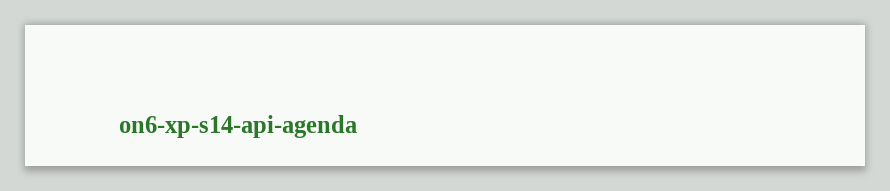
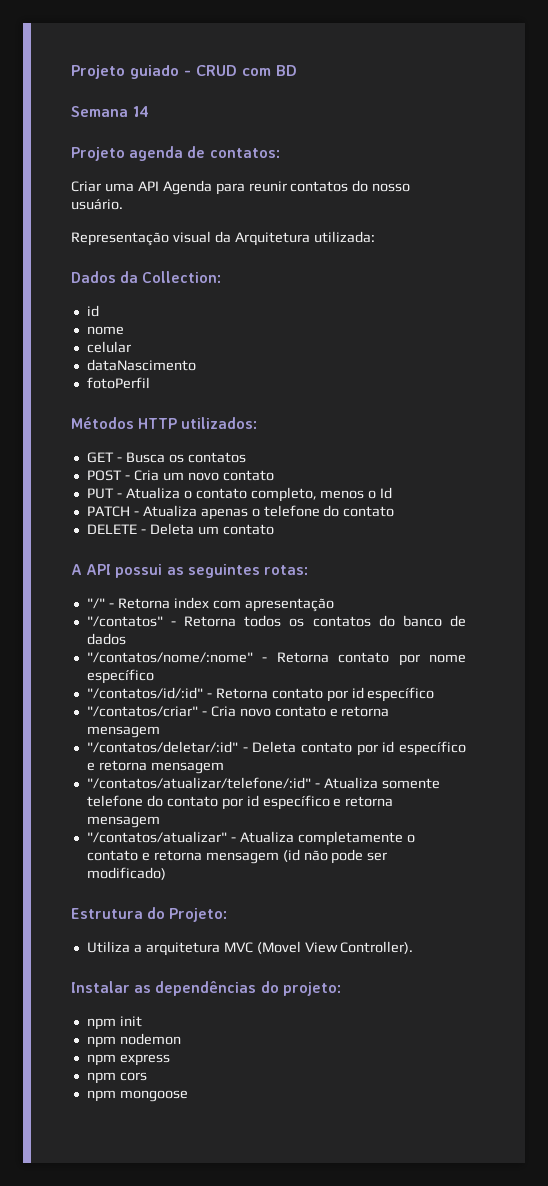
- on6-xp-s14-api-agenda
+ Projeto guiado - CRUD com BD
+ Semana 14
+ Projeto agenda de contatos:
+ Criar uma API Agenda para reunir contatos do nosso usuário.
+ Representação visual da Arquitetura utilizada:
+ Dados da Collection:
+ id
+ nome
+ celular
+ dataNascimento
+ fotoPerfil
+ Métodos HTTP utilizados:
+ GET - Busca os contatos
+ POST - Cria um novo contato
+ PUT - Atualiza o contato completo, menos o Id
+ PATCH - Atualiza apenas o telefone do contato
+ DELETE - Deleta um contato
+ A API possui as seguintes rotas:
+ "/" - Retorna index com apresentação
+ "/contatos" - Retorna todos os contatos do banco de dados
+ "/contatos/nome/:nome" - Retorna contato por nome específico
+ "/contatos/id/:id" - Retorna contato por id específico
+ "/contatos/criar" - Cria novo contato e retorna mensagem
+ "/contatos/deletar/:id" - Deleta contato por id específico e retorna mensagem
+ "/contatos/atualizar/telefone/:id" - Atualiza somente telefone do contato por id específico e retorna mensagem
+ "/contatos/atualizar" - Atualiza completamente o contato e retorna mensagem (id não pode ser modificado)
+ Estrutura do Projeto:
+ Utiliza a arquitetura MVC (Movel View Controller).
+ Instalar as dependências do projeto:
+ npm init
+ npm nodemon
+ npm express
+ npm cors
+ npm mongoose

